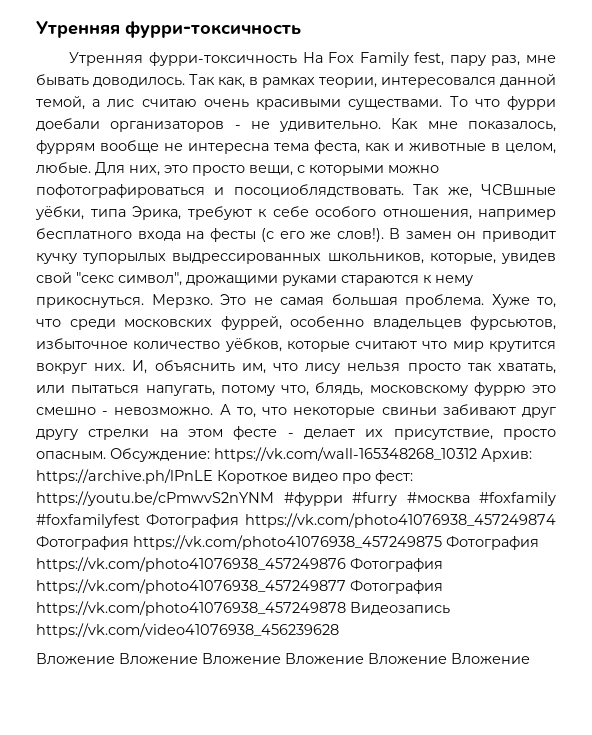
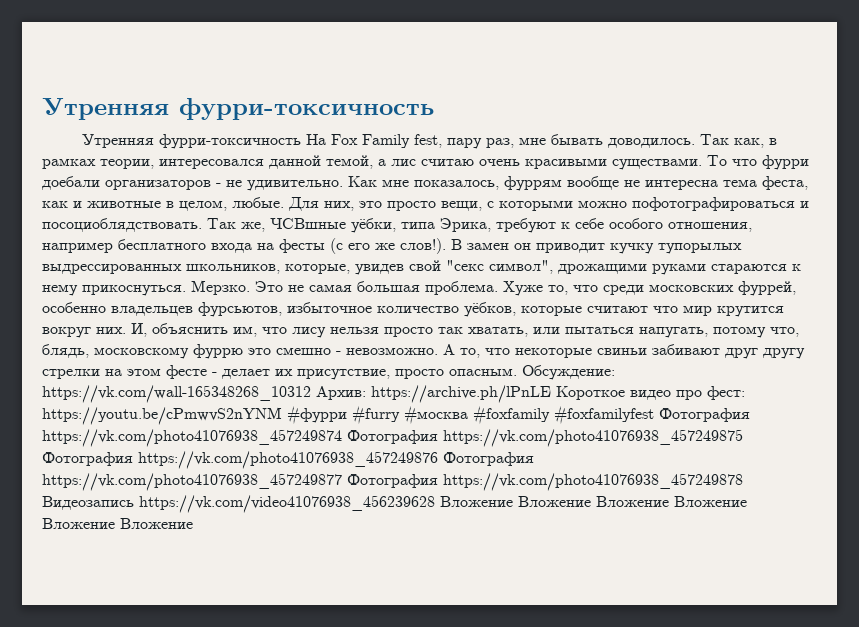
- Обсуждение: https://vk.com/wall-165348268_10312 Архив: https://archive.ph/lPnLE Короткое видео про фест: https://youtu.be/cPmwvS2nYNM #фурри #furry #москва #foxfamily #foxfamilyfest Фотография https://vk.com/photo41076938_457249874 Фотография https://vk.com/photo41076938_457249875 Фотография https://vk.com/photo41076938_457249876 Фотография https://vk.com/photo41076938_457249877 Фотография https://vk.com/photo41076938_457249878 Видеозапись https://vk.com/video41076938_456239628
- Вложение Вложение Вложение Вложение Вложение Вложение
+ Обсуждение: https://vk.com/wall-165348268_10312 Архив: https://archive.ph/lPnLE Короткое видео про фест: https://youtu.be/cPmwvS2nYNM #фурри #furry #москва #foxfamily #foxfamilyfest Фотография https://vk.com/photo41076938_457249874 Фотография https://vk.com/photo41076938_457249875 Фотография https://vk.com/photo41076938_457249876 Фотография https://vk.com/photo41076938_457249877 Фотография https://vk.com/photo41076938_457249878 Видеозапись https://vk.com/video41076938_456239628 Вложение Вложение Вложение Вложение Вложение Вложение

